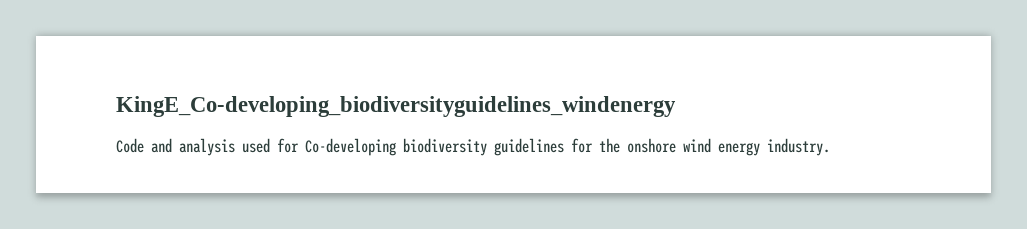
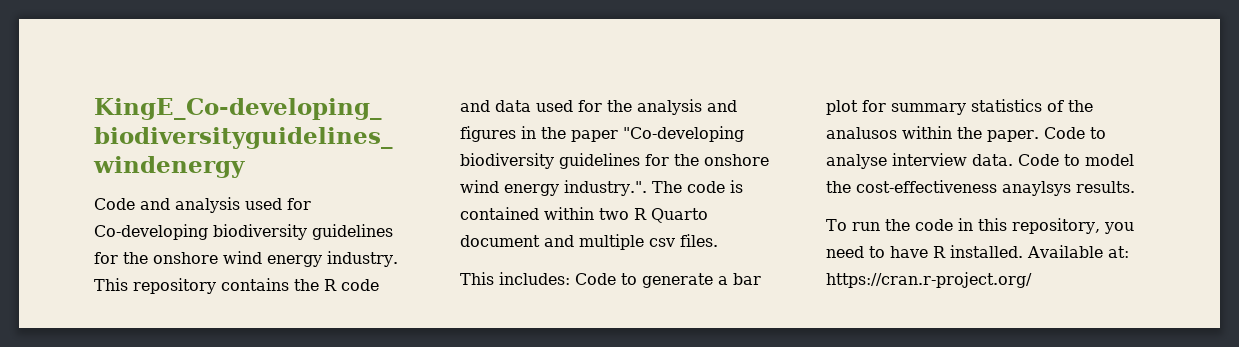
+ This repository contains the R code and data used for the analysis and figures in the paper "Co-developing biodiversity guidelines for the onshore wind energy industry.". The code is contained within two R Quarto document and multiple csv files.
+ This includes: Code to generate a bar plot for summary statistics of the analusos within the paper. Code to analyse interview data. Code to model the cost-effectiveness anaylsys results.
+ To run the code in this repository, you need to have R installed. Available at: https://cran.r-project.org/

